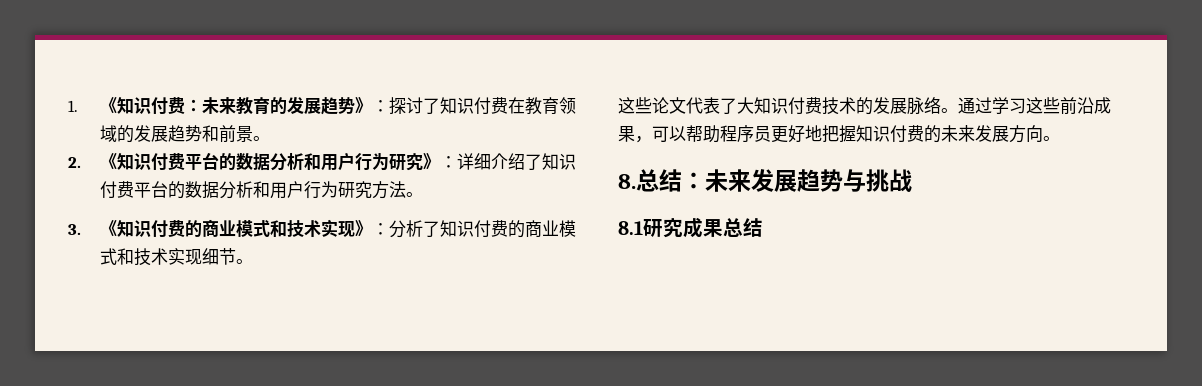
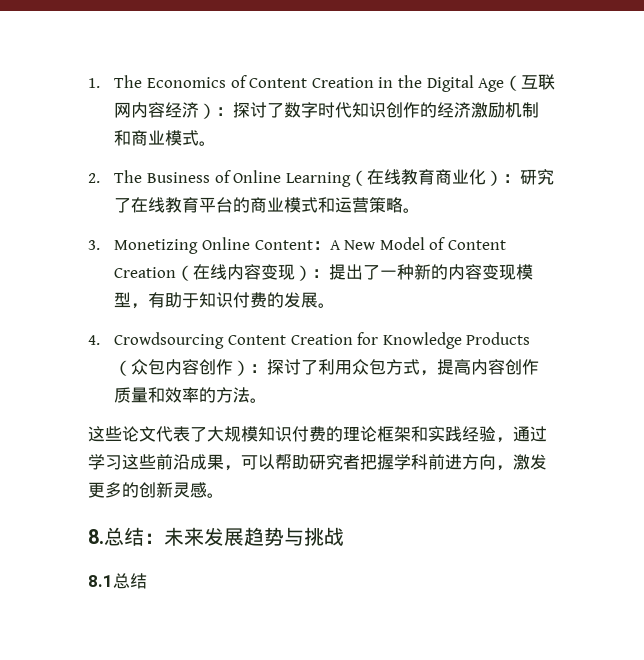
- 1.《知识付费：未来教育的发展趋势》：探讨了知识付费在教育领域的发展趋势和前景。
- 2.《知识付费平台的数据分析和用户行为研究》：详细介绍了知识付费平台的数据分析和用户行为研究方法。
- 3.《知识付费的商业模式和技术实现》：分析了知识付费的商业模式和技术实现细节。
+ 1. The Economics of Content Creation in the Digital Age（互联网内容经济）：探讨了数字时代知识创作的经济激励机制和商业模式。
+ 2. The Business of Online Learning（在线教育商业化）：研究了在线教育平台的商业模式和运营策略。
+ 3. Monetizing Online Content：A New Model of Content Creation（在线内容变现）：提出了一种新的内容变现模型，有助于知识付费的发展。
+ 4. Crowdsourcing Content Creation for Knowledge Products（众包内容创作）：探讨了利用众包方式，提高内容创作质量和效率的方法。
- 这些论文代表了大知识付费技术的发展脉络。通过学习这些前沿成果，可以帮助程序员更好地把握知识付费的未来发展方向。
+ 这些论文代表了大规模知识付费的理论框架和实践经验，通过学习这些前沿成果，可以帮助研究者把握学科前进方向，激发更多的创新灵感。
- 8.1研究成果总结
+ 8.1总结

